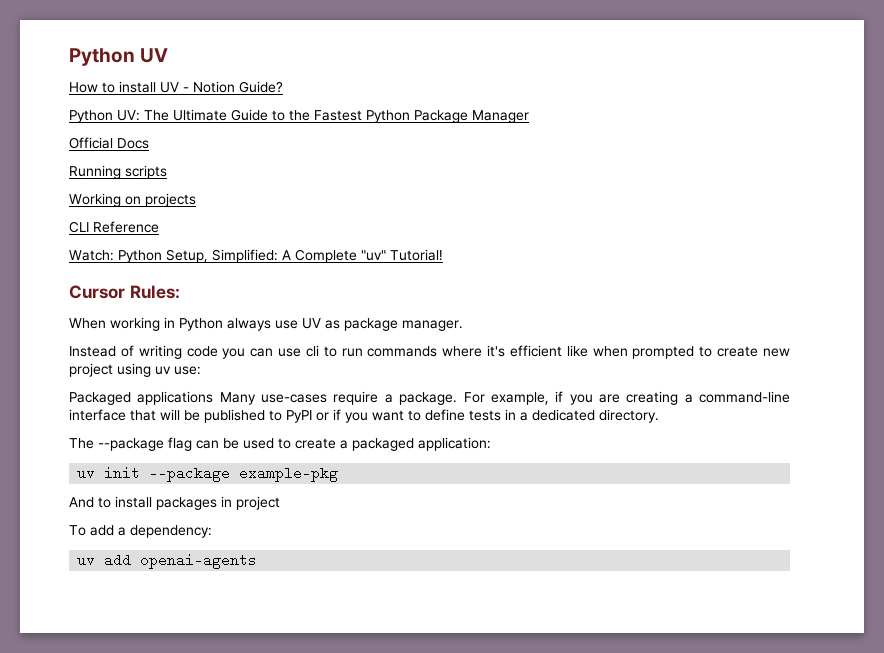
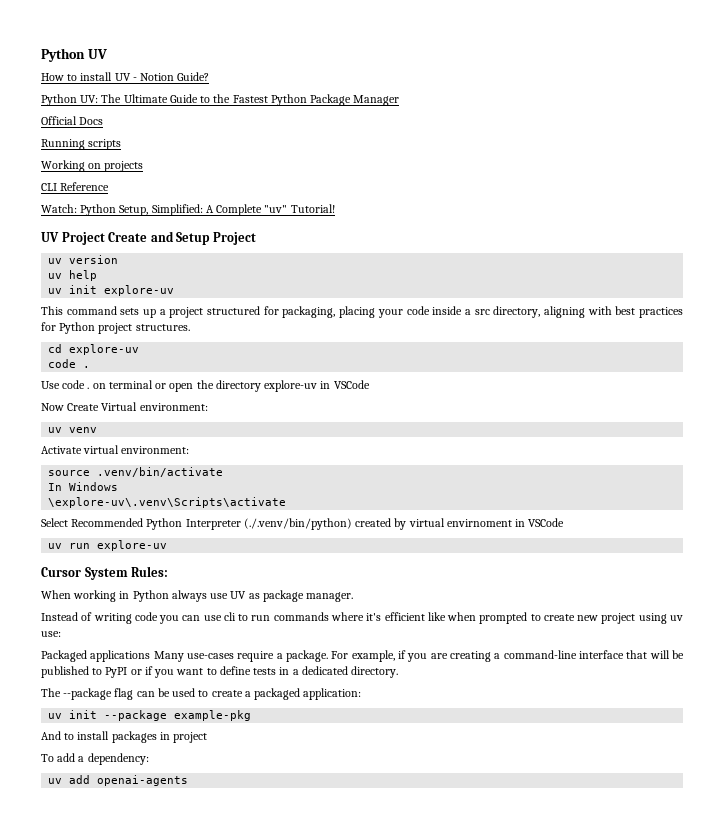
+ UV Project Create and Setup Project
+ uv version
+ uv help
+ uv init explore-uv
+ This command sets up a project structured for packaging, placing your code inside a src directory, aligning with best practices for Python project structures.
+ cd explore-uv
+ code .
+ Use code . on terminal or open the directory explore-uv in VSCode
+ Now Create Virtual environment:
+ uv venv
+ Activate virtual environment:
+ source .venv/bin/activate
+ In Windows
+ \explore-uv\.venv\Scripts\activate
+ Select Recommended Python Interpreter (./.venv/bin/python) created by virtual envirnoment in VSCode
+ uv run explore-uv
- Cursor Rules:
+ Cursor System Rules:

